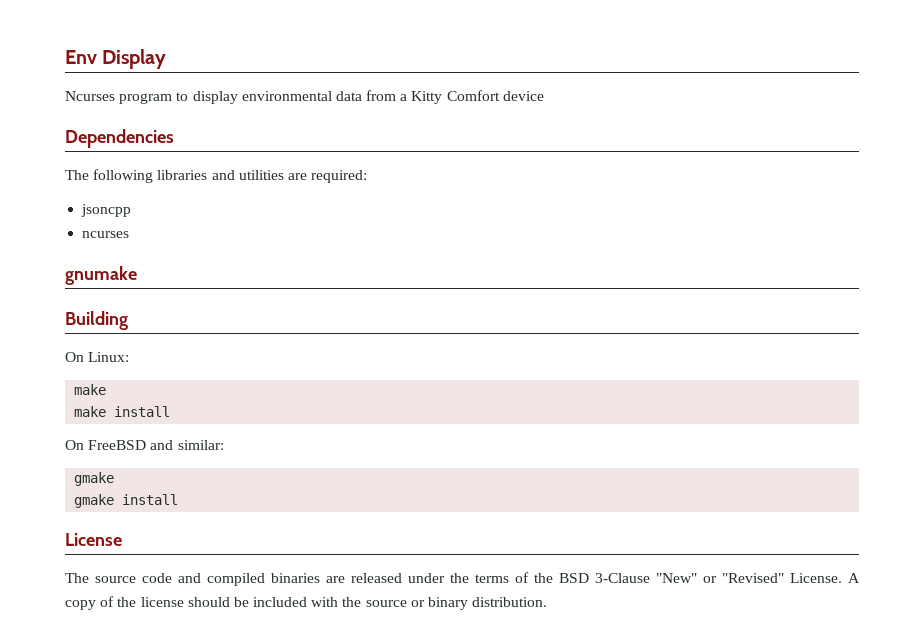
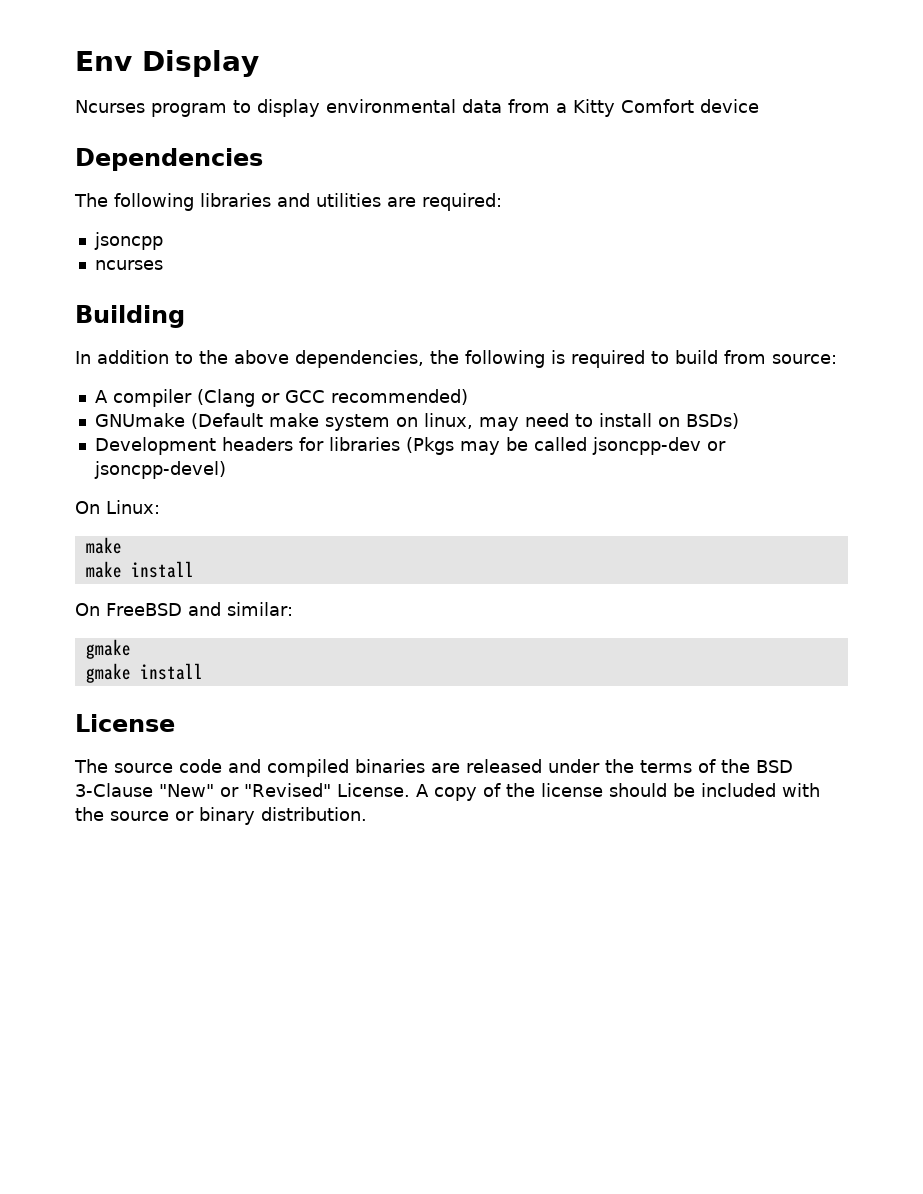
- gnumake
  Building
+ In addition to the above dependencies, the following is required to build from source:
+ A compiler (Clang or GCC recommended)
+ GNUmake (Default make system on linux, may need to install on BSDs)
+ Development headers for libraries (Pkgs may be called jsoncpp-dev or jsoncpp-devel)

